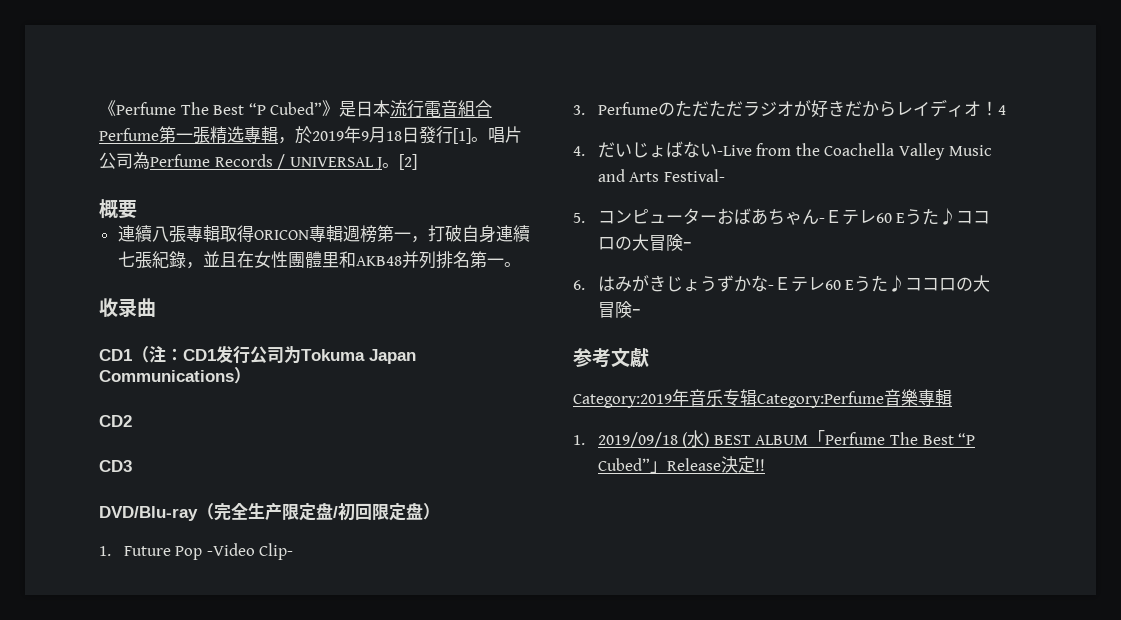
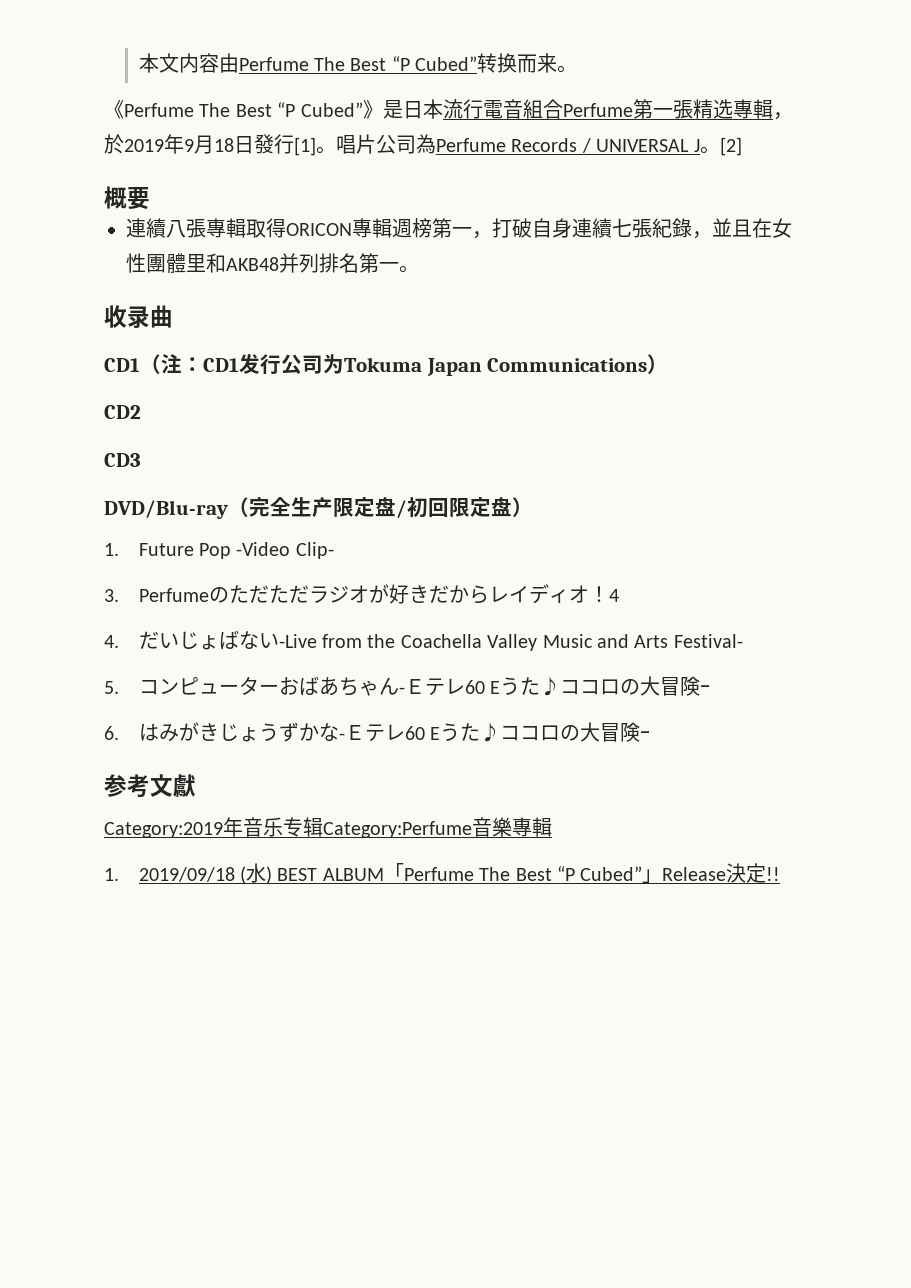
+ 本文内容由Perfume The Best “P Cubed”转换而来。

